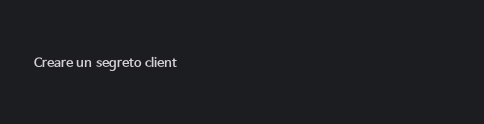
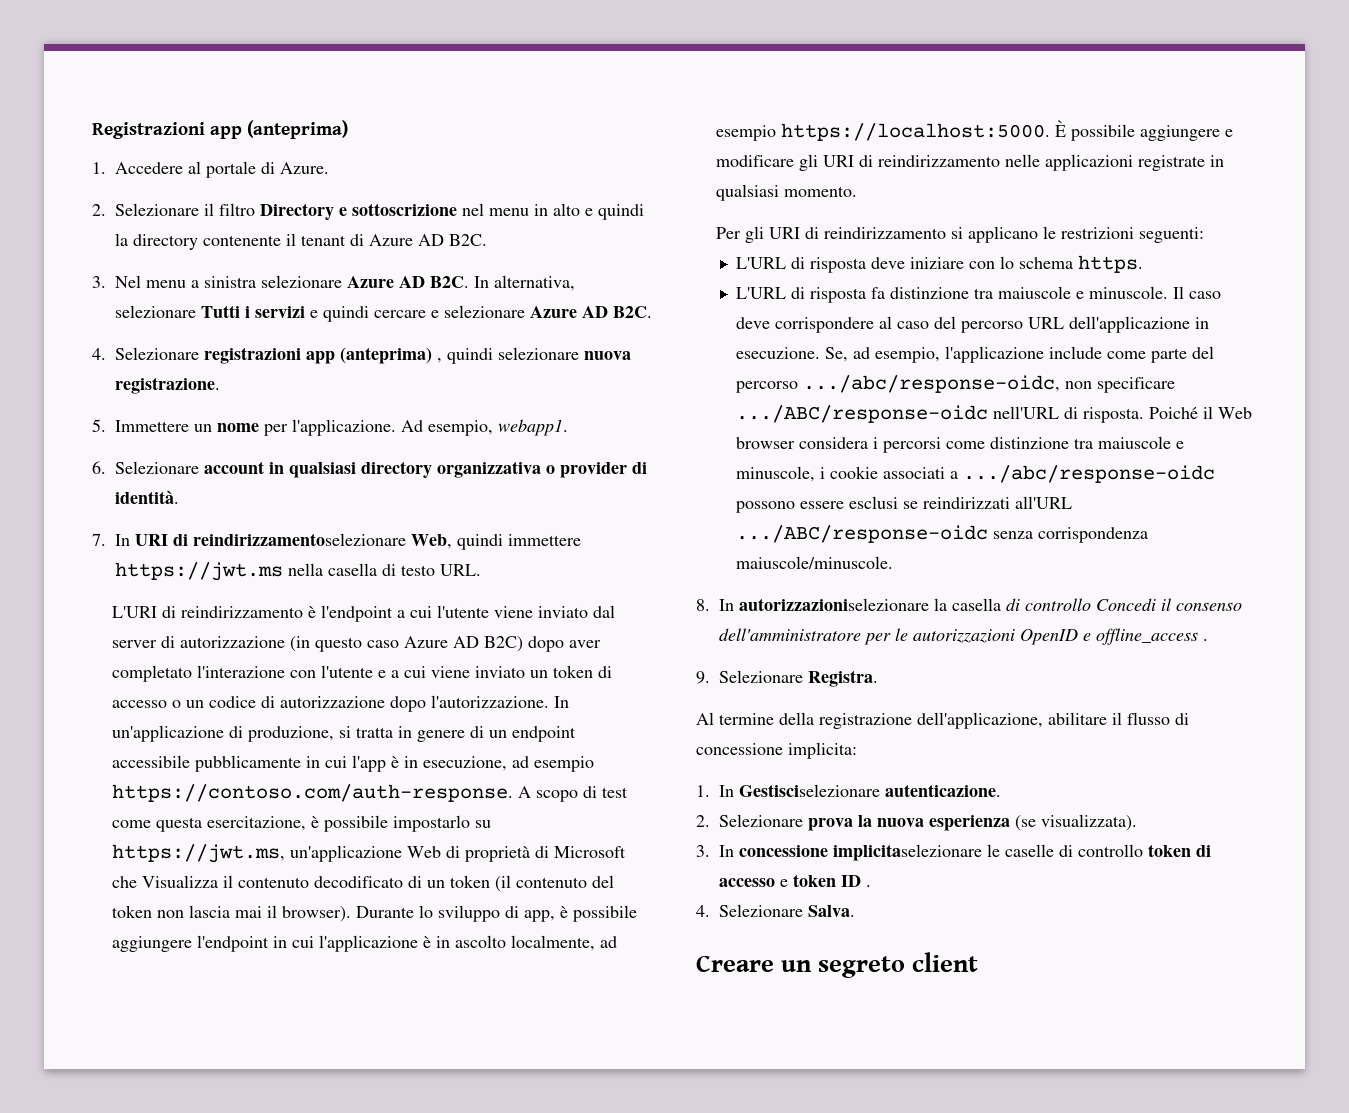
+ Registrazioni app (anteprima)
+ 1. Accedere al portale di Azure.
+ 2. Selezionare il filtro Directory e sottoscrizione nel menu in alto e quindi la directory contenente il tenant di Azure AD B2C.
+ 3. Nel menu a sinistra selezionare Azure AD B2C. In alternativa, selezionare Tutti i servizi e quindi cercare e selezionare Azure AD B2C.
+ 4. Selezionare registrazioni app (anteprima) , quindi selezionare nuova registrazione.
+ 5. Immettere un nome per l'applicazione. Ad esempio, webapp1.
+ 6. Selezionare account in qualsiasi directory organizzativa o provider di identità.
+ 7. In URI di reindirizzamentoselezionare Web, quindi immettere https://jwt.ms nella casella di testo URL.
+ L'URI di reindirizzamento è l'endpoint a cui l'utente viene inviato dal server di autorizzazione (in questo caso Azure AD B2C) dopo aver completato l'interazione con l'utente e a cui viene inviato un token di accesso o un codice di autorizzazione dopo l'autorizzazione. In un'applicazione di produzione, si tratta in genere di un endpoint accessibile pubblicamente in cui l'app è in esecuzione, ad esempio https://contoso.com/auth-response. A scopo di test come questa esercitazione, è possibile impostarlo su https://jwt.ms, un'applicazione Web di proprietà di Microsoft che Visualizza il contenuto decodificato di un token (il contenuto del token non lascia mai il browser). Durante lo sviluppo di app, è possibile aggiungere l'endpoint in cui l'applicazione è in ascolto localmente, ad esempio https://localhost:5000. È possibile aggiungere e modificare gli URI di reindirizzamento nelle applicazioni registrate in qualsiasi momento.
+ Per gli URI di reindirizzamento si applicano le restrizioni seguenti:
+ L'URL di risposta deve iniziare con lo schema https.
+ L'URL di risposta fa distinzione tra maiuscole e minuscole. Il caso deve corrispondere al caso del percorso URL dell'applicazione in esecuzione. Se, ad esempio, l'applicazione include come parte del percorso .../abc/response-oidc, non specificare .../ABC/response-oidc nell'URL di risposta. Poiché il Web browser considera i percorsi come distinzione tra maiuscole e minuscole, i cookie associati a .../abc/response-oidc possono essere esclusi se reindirizzati all'URL .../ABC/response-oidc senza corrispondenza maiuscole/minuscole.
+ 8. In autorizzazioniselezionare la casella di controllo Concedi il consenso dell'amministratore per le autorizzazioni OpenID e offline_access .
+ 9. Selezionare Registra.
+ Al termine della registrazione dell'applicazione, abilitare il flusso di concessione implicita:
+ 1. In Gestisciselezionare autenticazione.
+ 2. Selezionare prova la nuova esperienza (se visualizzata).
+ 3. In concessione implicitaselezionare le caselle di controllo token di accesso e token ID .
+ 4. Selezionare Salva.

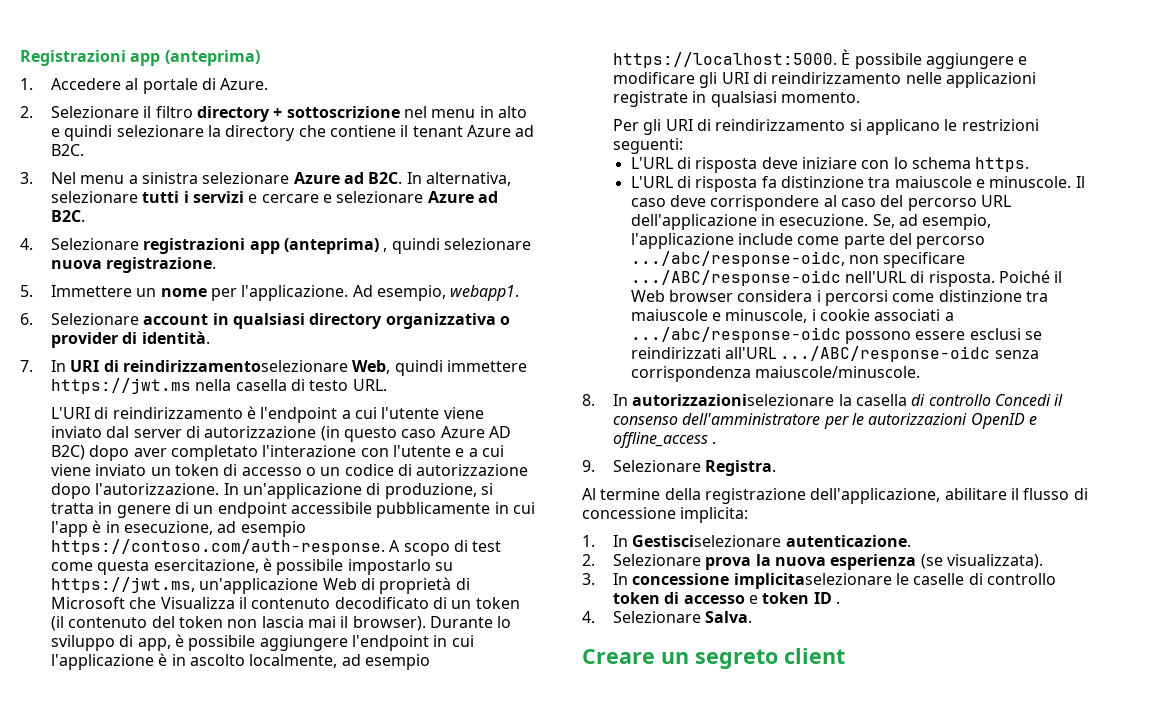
- 2. Selezionare il filtro Directory e sottoscrizione nel menu in alto e quindi la directory contenente il tenant di Azure AD B2C.
+ 2. Selezionare il filtro directory + sottoscrizione nel menu in alto e quindi selezionare la directory che contiene il tenant Azure ad B2C.
- 3. Nel menu a sinistra selezionare Azure AD B2C. In alternativa, selezionare Tutti i servizi e quindi cercare e selezionare Azure AD B2C.
+ 3. Nel menu a sinistra selezionare Azure ad B2C. In alternativa, selezionare tutti i servizi e cercare e selezionare Azure ad B2C.

